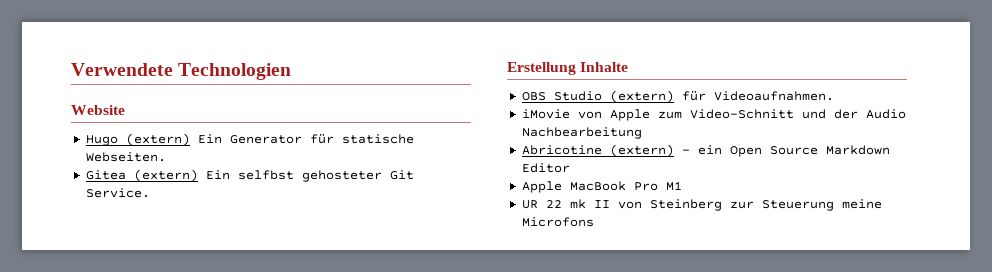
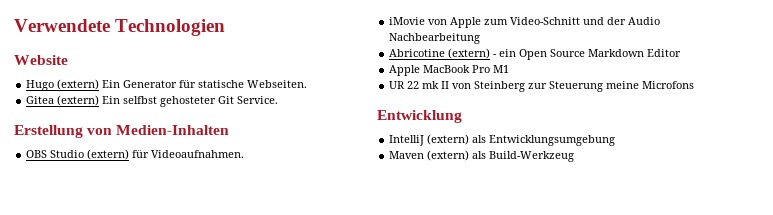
- Erstellung Inhalte
+ Erstellung von Medien-Inhalten
+ Entwicklung
+ IntelliJ (extern) als Entwicklungsumgebung
+ Maven (extern) als Build-Werkzeug

